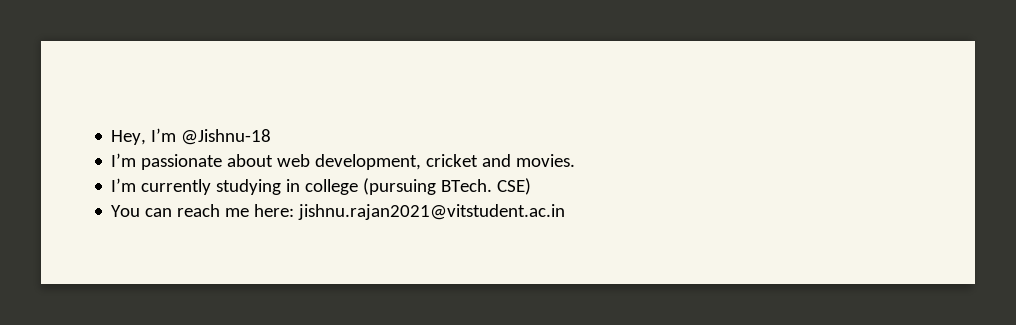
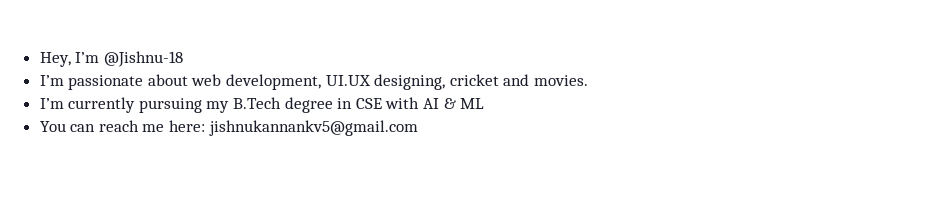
- I’m passionate about web development, cricket and movies.
+ I’m passionate about web development, UI.UX designing, cricket and movies.
- I’m currently studying in college (pursuing BTech. CSE)
+ I’m currently pursuing my B.Tech degree in CSE with AI & ML
- You can reach me here: jishnu.rajan2021@vitstudent.ac.in
+ You can reach me here: jishnukannankv5@gmail.com

